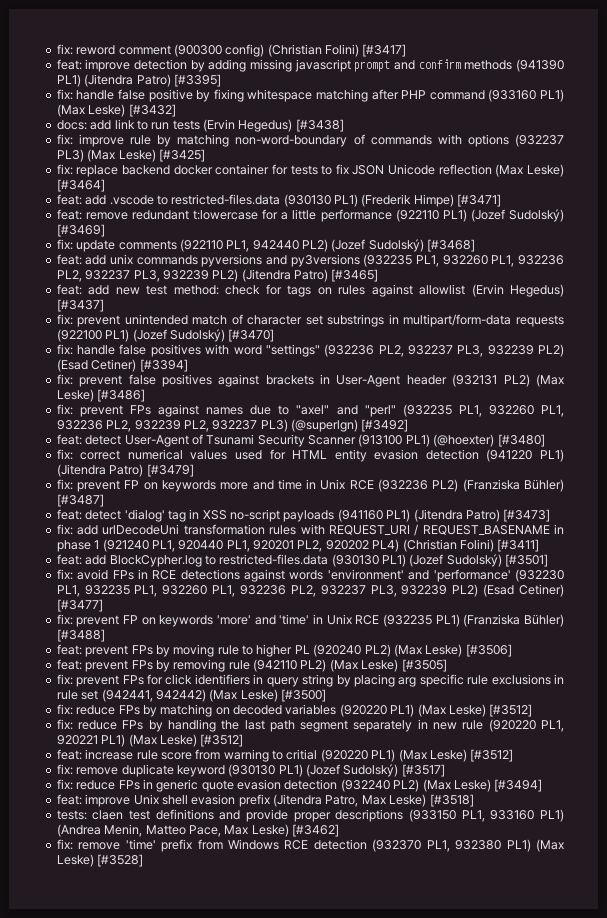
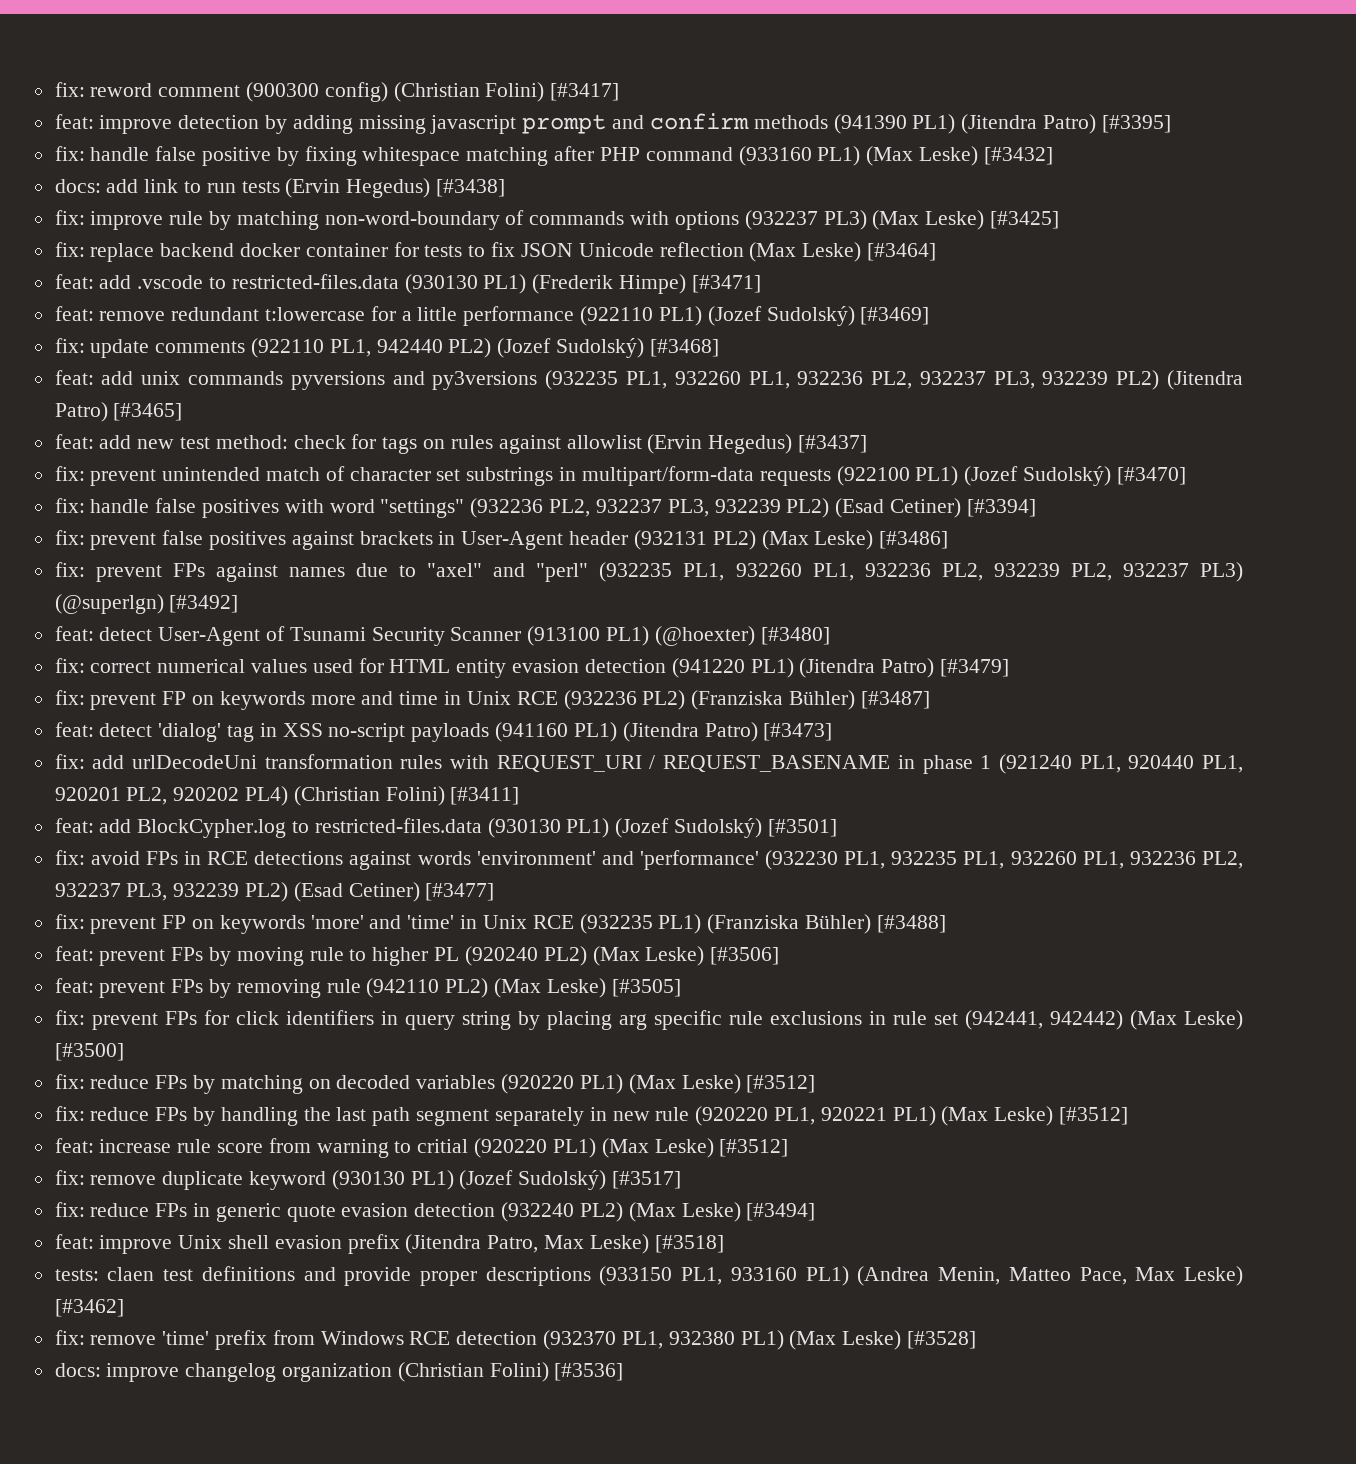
+ docs: improve changelog organization (Christian Folini) [#3536]

